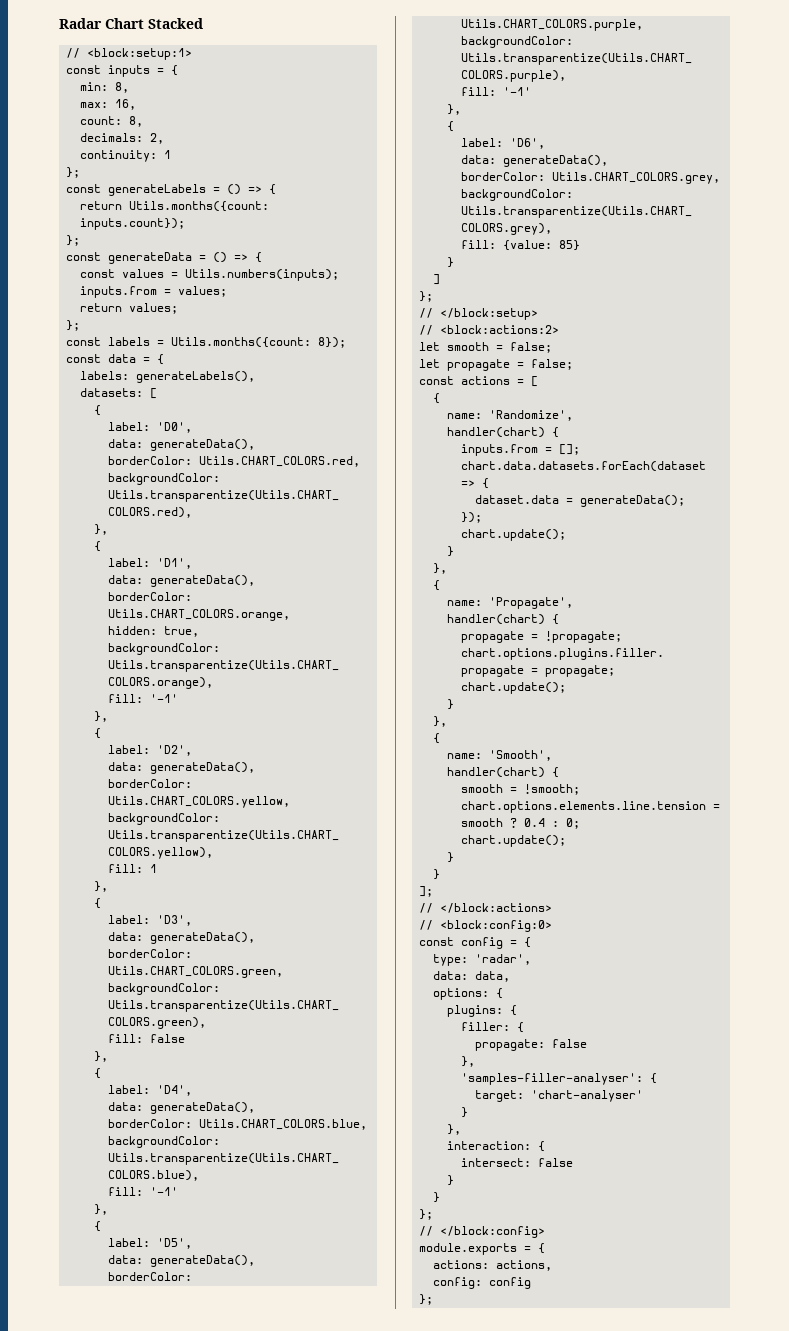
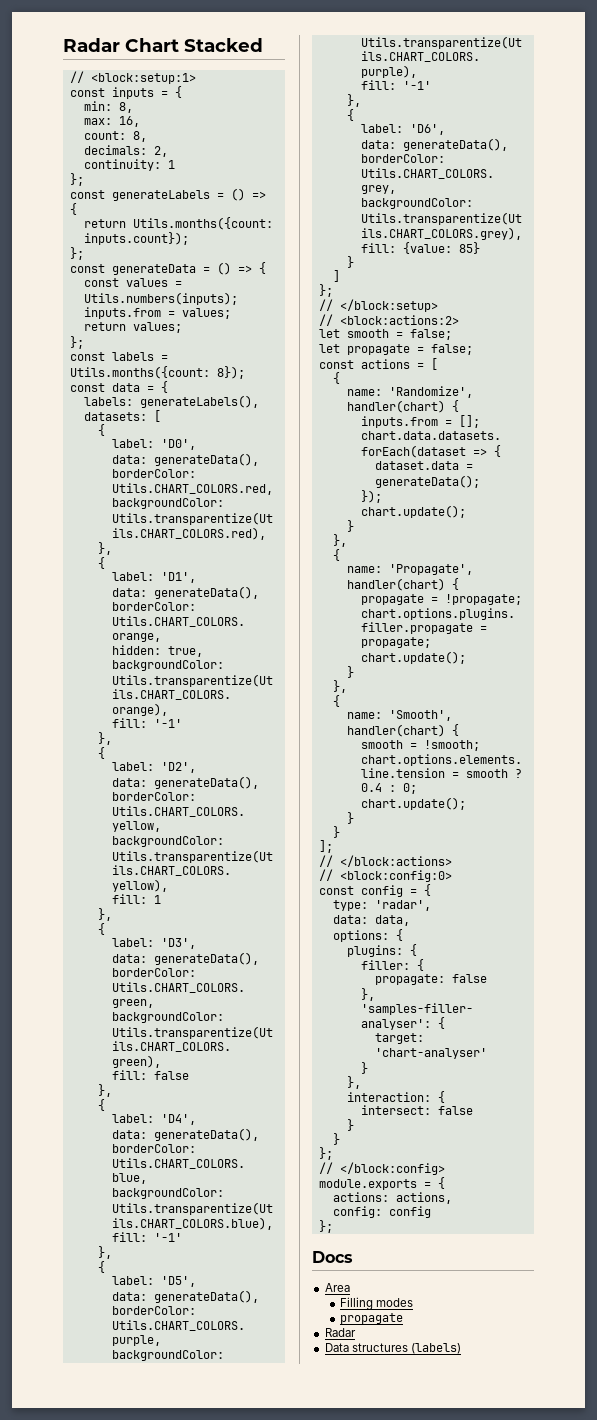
+ Docs
+ Area
+ Filling modes
+ propagate
+ Radar
+ Data structures (labels)

